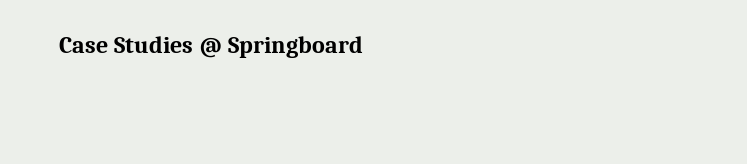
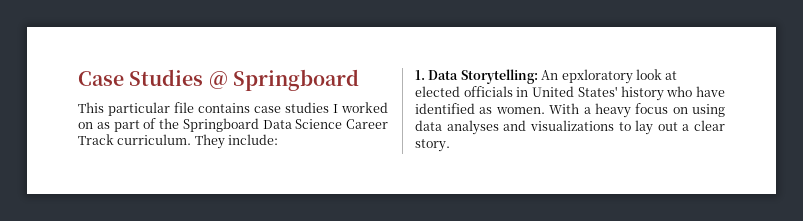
+ This particular file contains case studies I worked on as part of the Springboard Data Science Career Track curriculum. They include:
+ 1. Data Storytelling: An epxloratory look at elected officials in United States' history who have identified as women. With a heavy focus on using data analyses and visualizations to lay out a clear story.

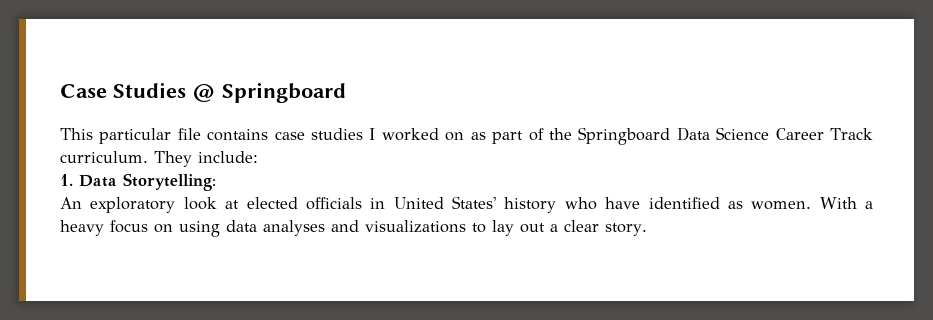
- 1. Data Storytelling: An epxloratory look at elected officials in United States' history who have identified as women.
+ 1. Data Storytelling:
+ An exploratory look at elected officials in United States' history who have identified as women.

